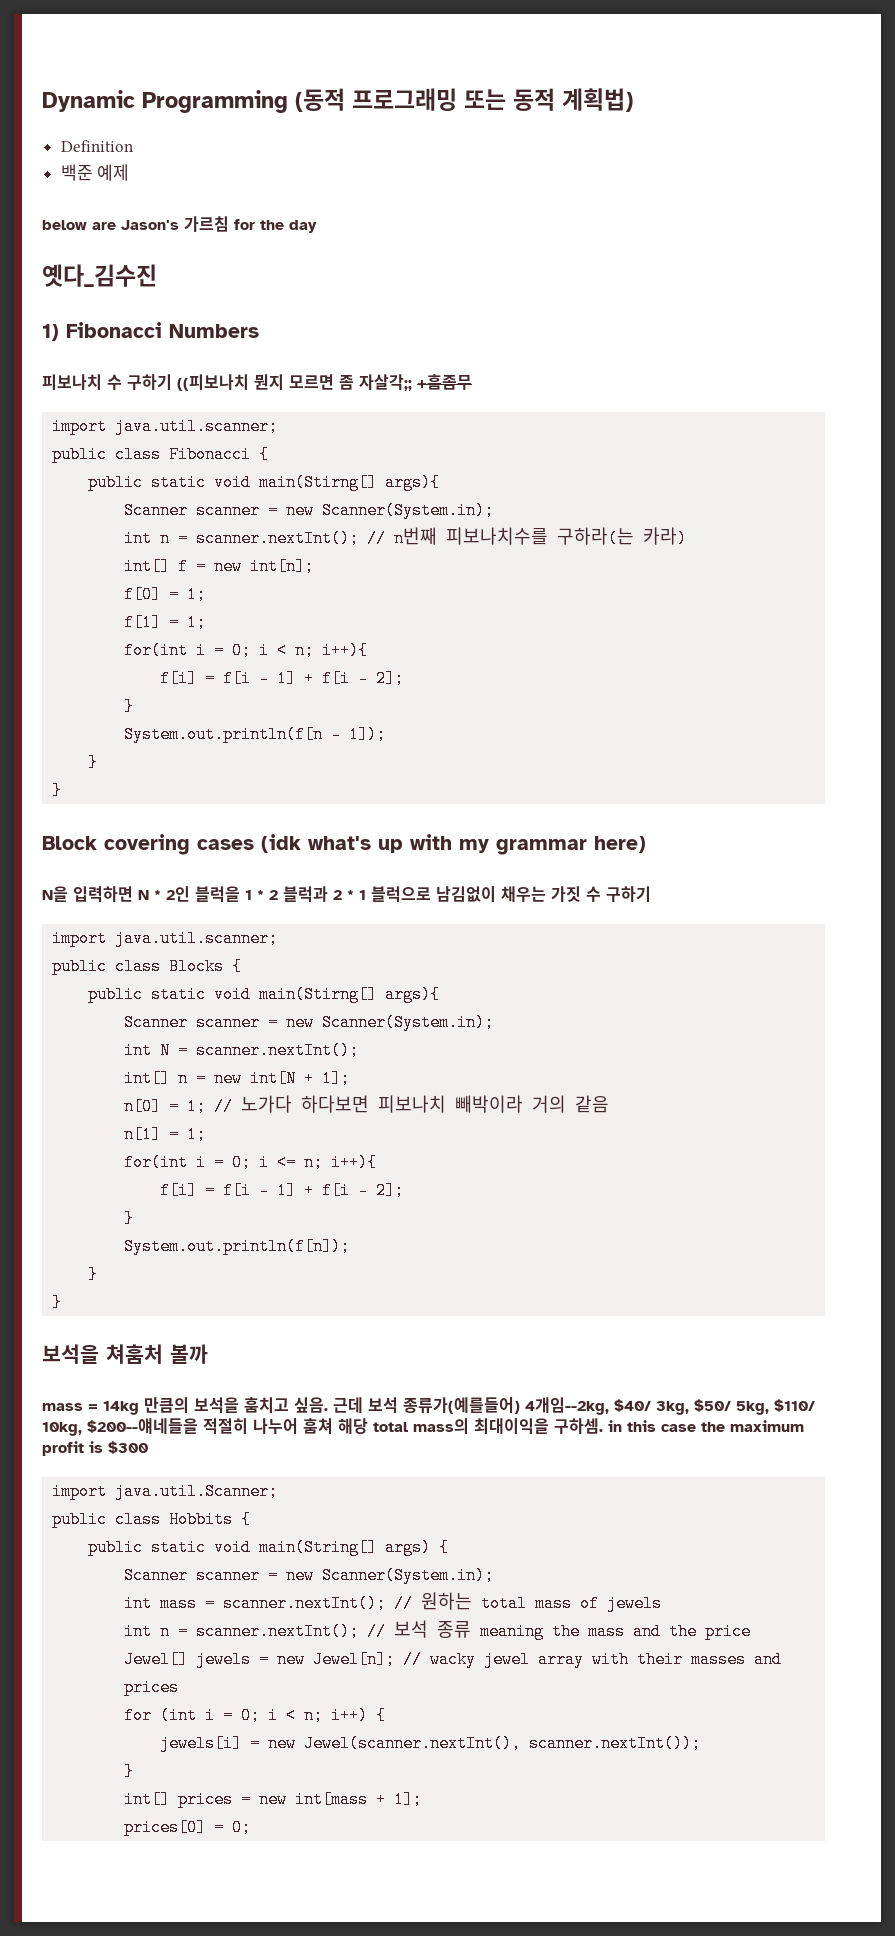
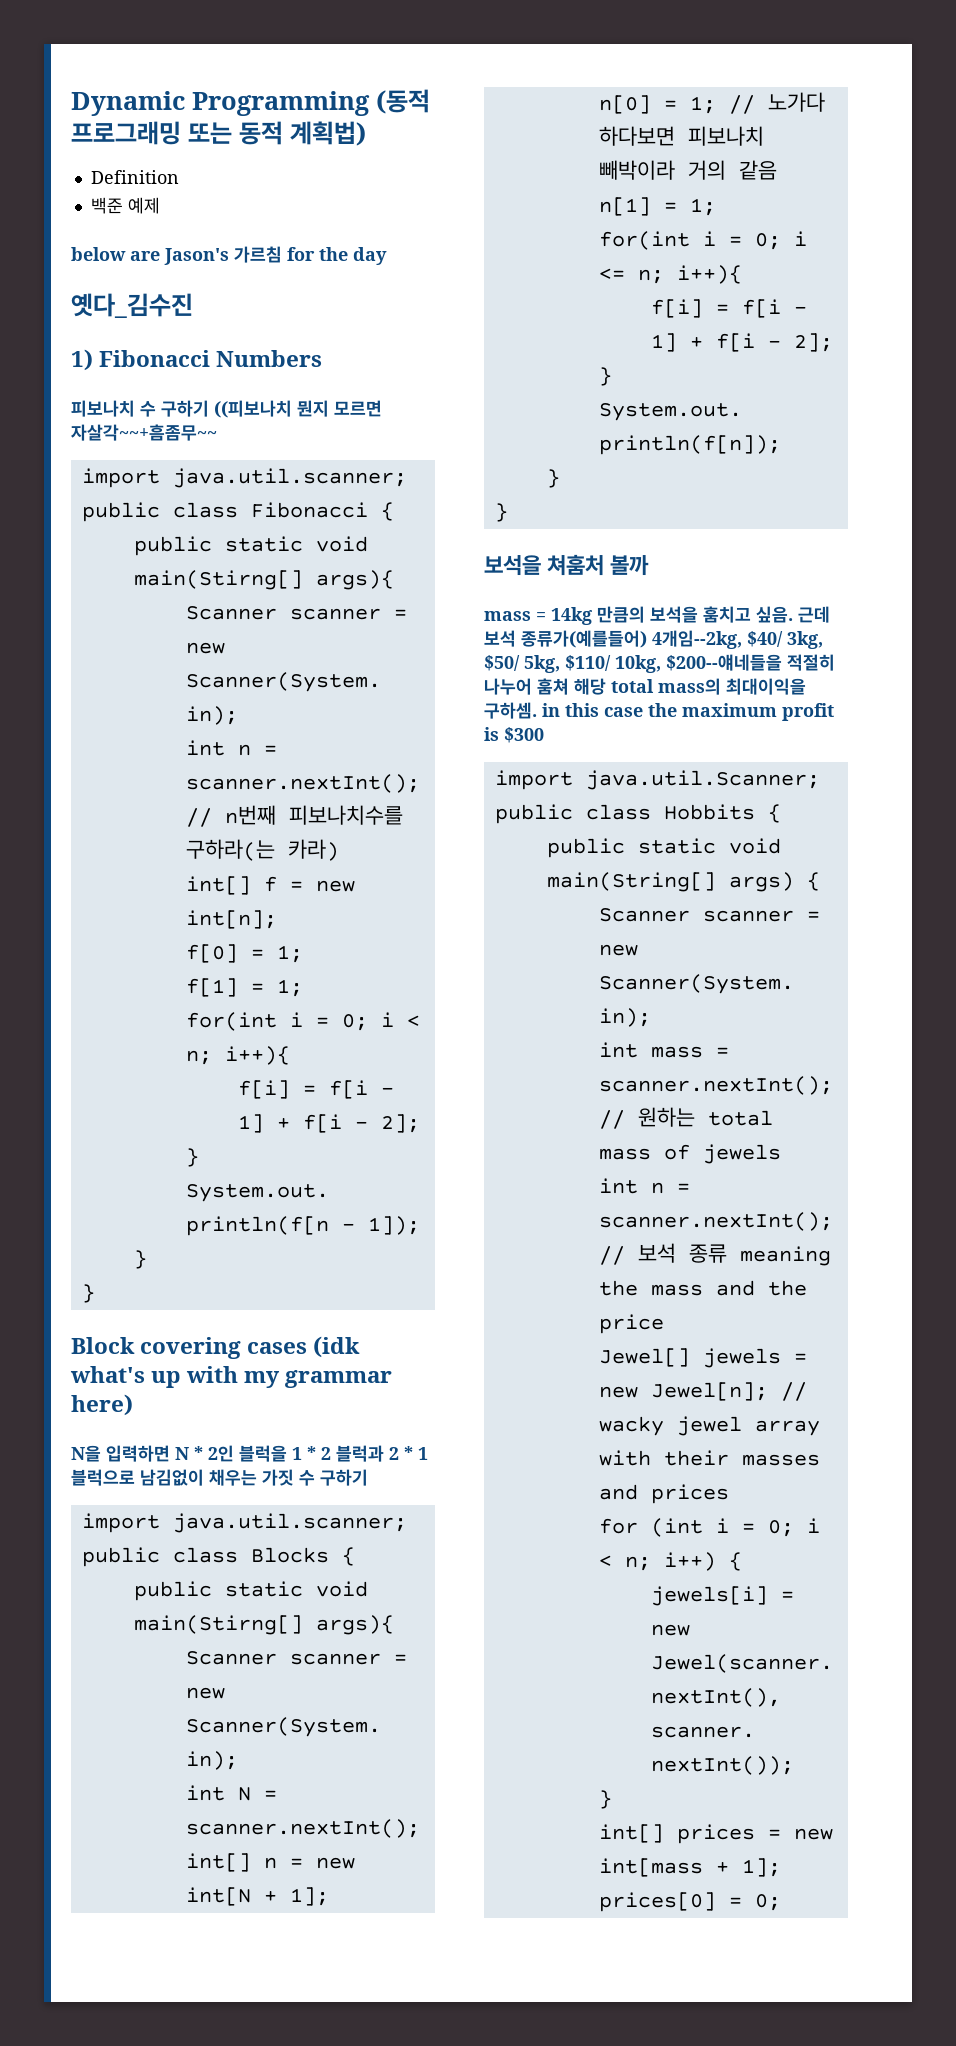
- 피보나치 수 구하기 ((피보나치 뭔지 모르면 좀 자살각;; +흠좀무
+ 피보나치 수 구하기 ((피보나치 뭔지 모르면 자살각~~+흠좀무~~

